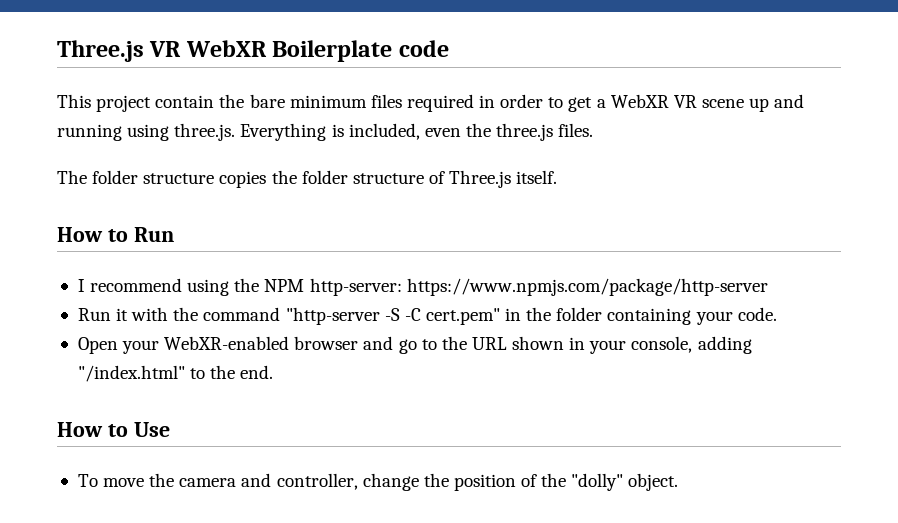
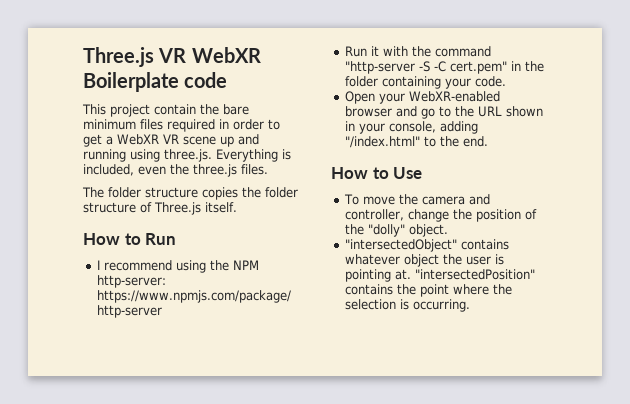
+ "intersectedObject" contains whatever object the user is pointing at. "intersectedPosition" contains the point where the selection is occurring.

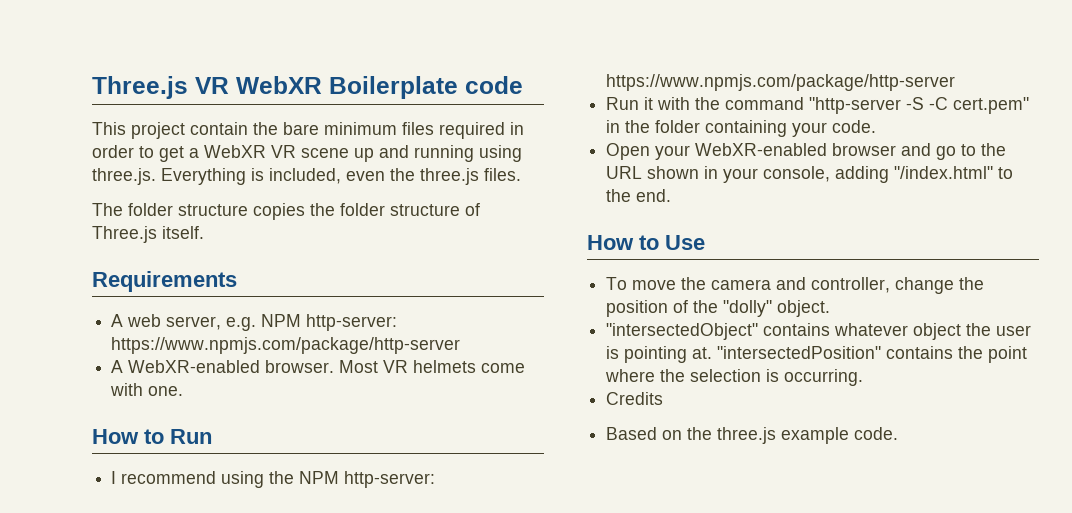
+ Requirements
+ A web server, e.g. NPM http-server: https://www.npmjs.com/package/http-server
+ A WebXR-enabled browser. Most VR helmets come with one.
+ Credits
+ Based on the three.js example code.

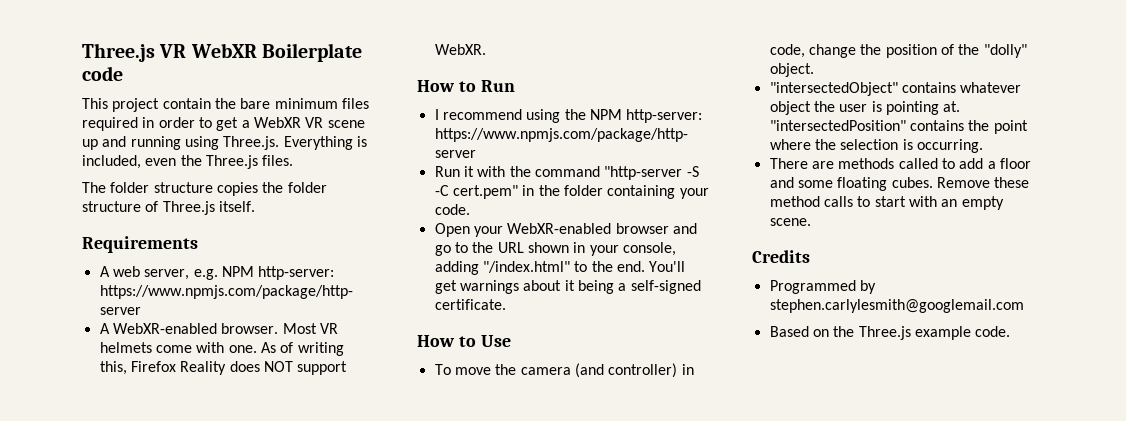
- This project contain the bare minimum files required in order to get a WebXR VR scene up and running using three.js. Everything is included, even the three.js files.
+ This project contain the bare minimum files required in order to get a WebXR VR scene up and running using Three.js. Everything is included, even the Three.js files.
+ As of writing this, Firefox Reality does NOT support WebXR.
+ You'll get warnings about it being a self-signed certificate.
- To move the camera and controller, change the position of the "dolly" object.
+ To move the camera (and controller) in code, change the position of the "dolly" object.
+ There are methods called to add a floor and some floating cubes. Remove these method calls to start with an empty scene.
  Credits
+ Programmed by stephen.carlylesmith@googlemail.com
- Based on the three.js example code.
+ Based on the Three.js example code.

